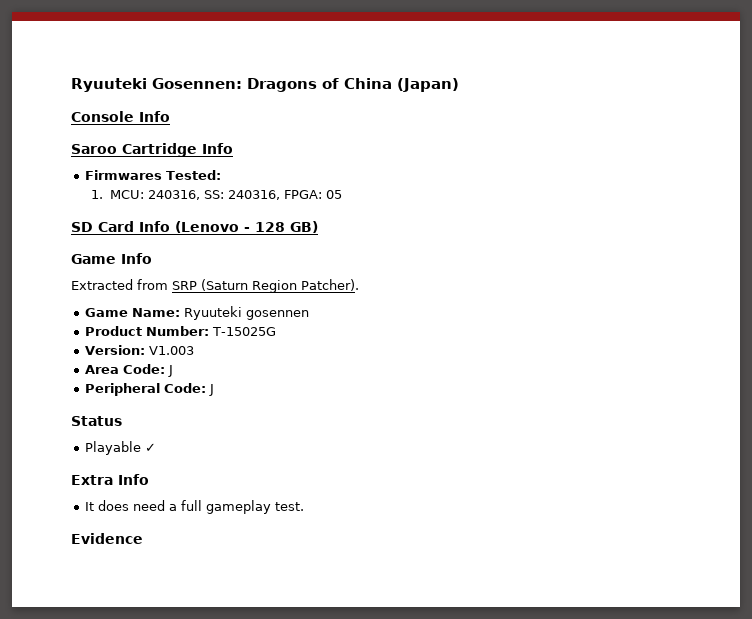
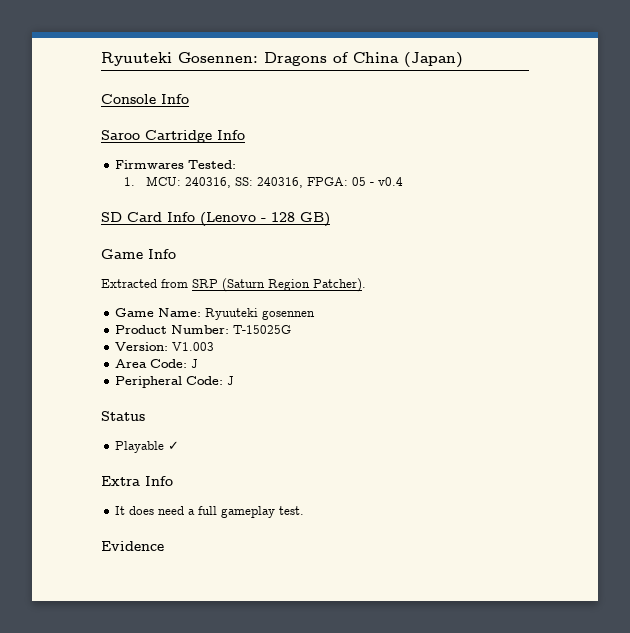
- 1. MCU: 240316, SS: 240316, FPGA: 05
+ 1. MCU: 240316, SS: 240316, FPGA: 05 - v0.4

